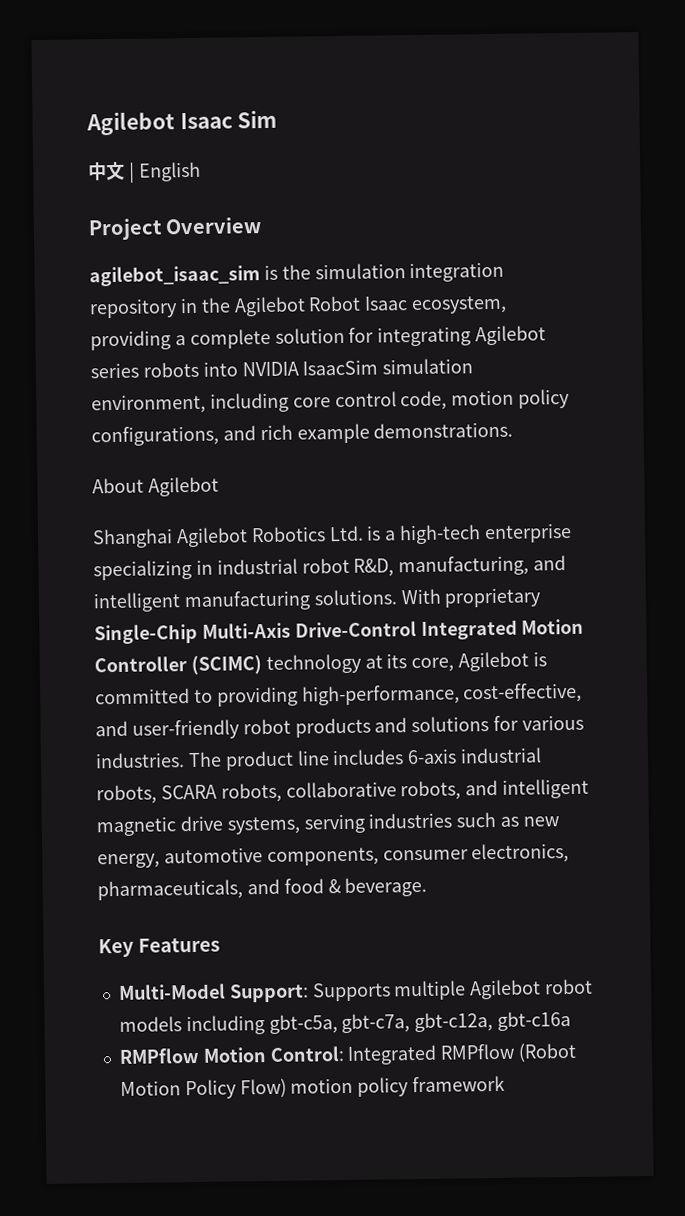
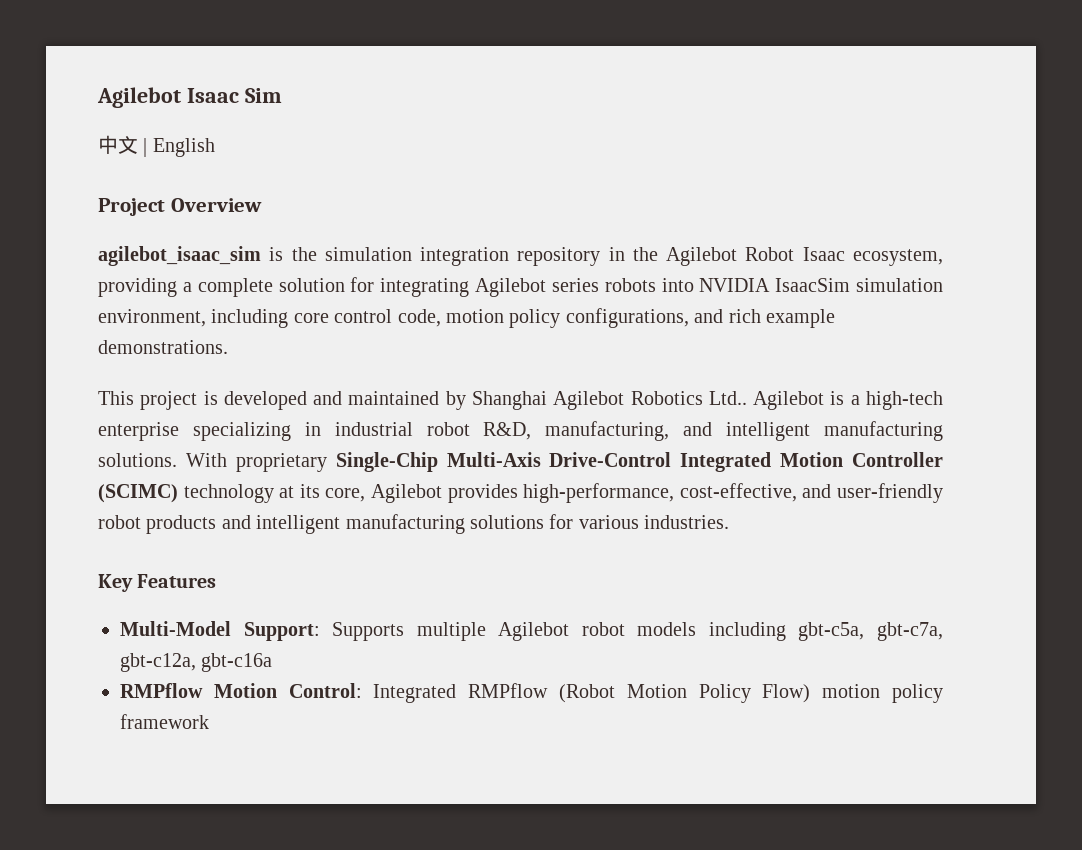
- About Agilebot
- Shanghai Agilebot Robotics Ltd. is a high-tech enterprise specializing in industrial robot R&D, manufacturing, and intelligent manufacturing solutions.
+ This project is developed and maintained by Shanghai Agilebot Robotics Ltd.. Agilebot is a high-tech enterprise specializing in industrial robot R&D, manufacturing, and intelligent manufacturing solutions.
- With proprietary Single-Chip Multi-Axis Drive-Control Integrated Motion Controller (SCIMC) technology at its core, Agilebot is committed to providing high-performance, cost-effective, and user-friendly robot products and solutions for various industries. The product line includes 6-axis industrial robots, SCARA robots, collaborative robots, and intelligent magnetic drive systems, serving industries such as new energy, automotive components, consumer electronics, pharmaceuticals, and food & beverage.
+ With proprietary Single-Chip Multi-Axis Drive-Control Integrated Motion Controller (SCIMC) technology at its core, Agilebot provides high-performance, cost-effective, and user-friendly robot products and intelligent manufacturing solutions for various industries.

